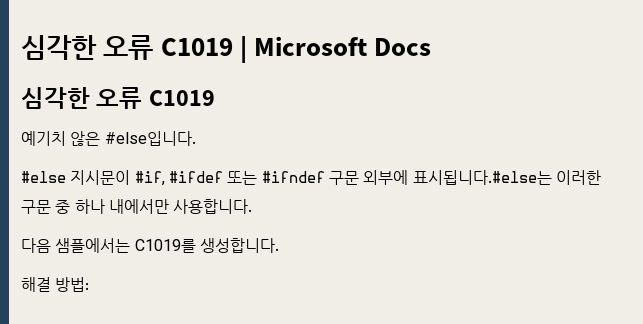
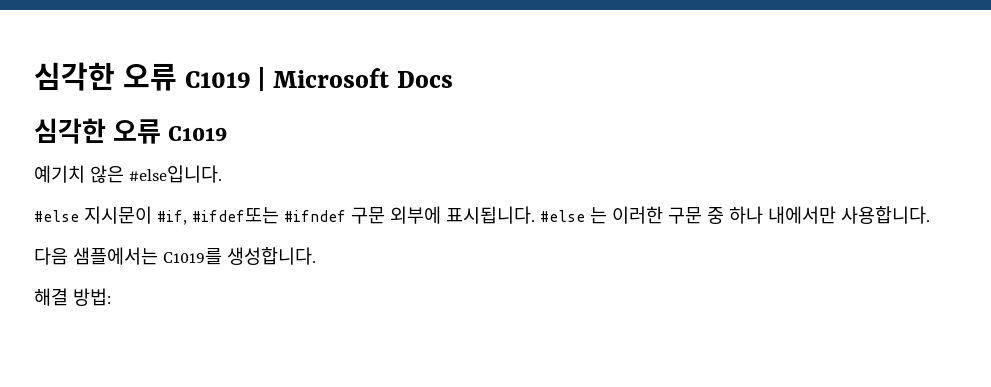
- #else 지시문이 #if, #ifdef 또는 #ifndef 구문 외부에 표시됩니다.#else는 이러한 구문 중 하나 내에서만 사용합니다.
+ #else 지시문이 #if, #ifdef또는 #ifndef 구문 외부에 표시됩니다. #else 는 이러한 구문 중 하나 내에서만 사용합니다.

